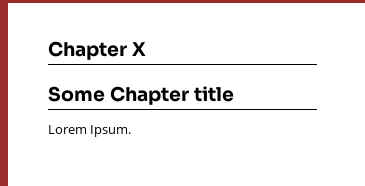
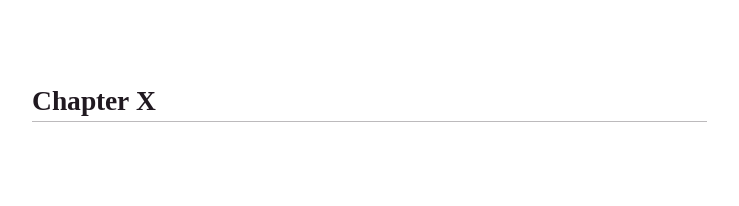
- Some Chapter title
- Lorem Ipsum.

